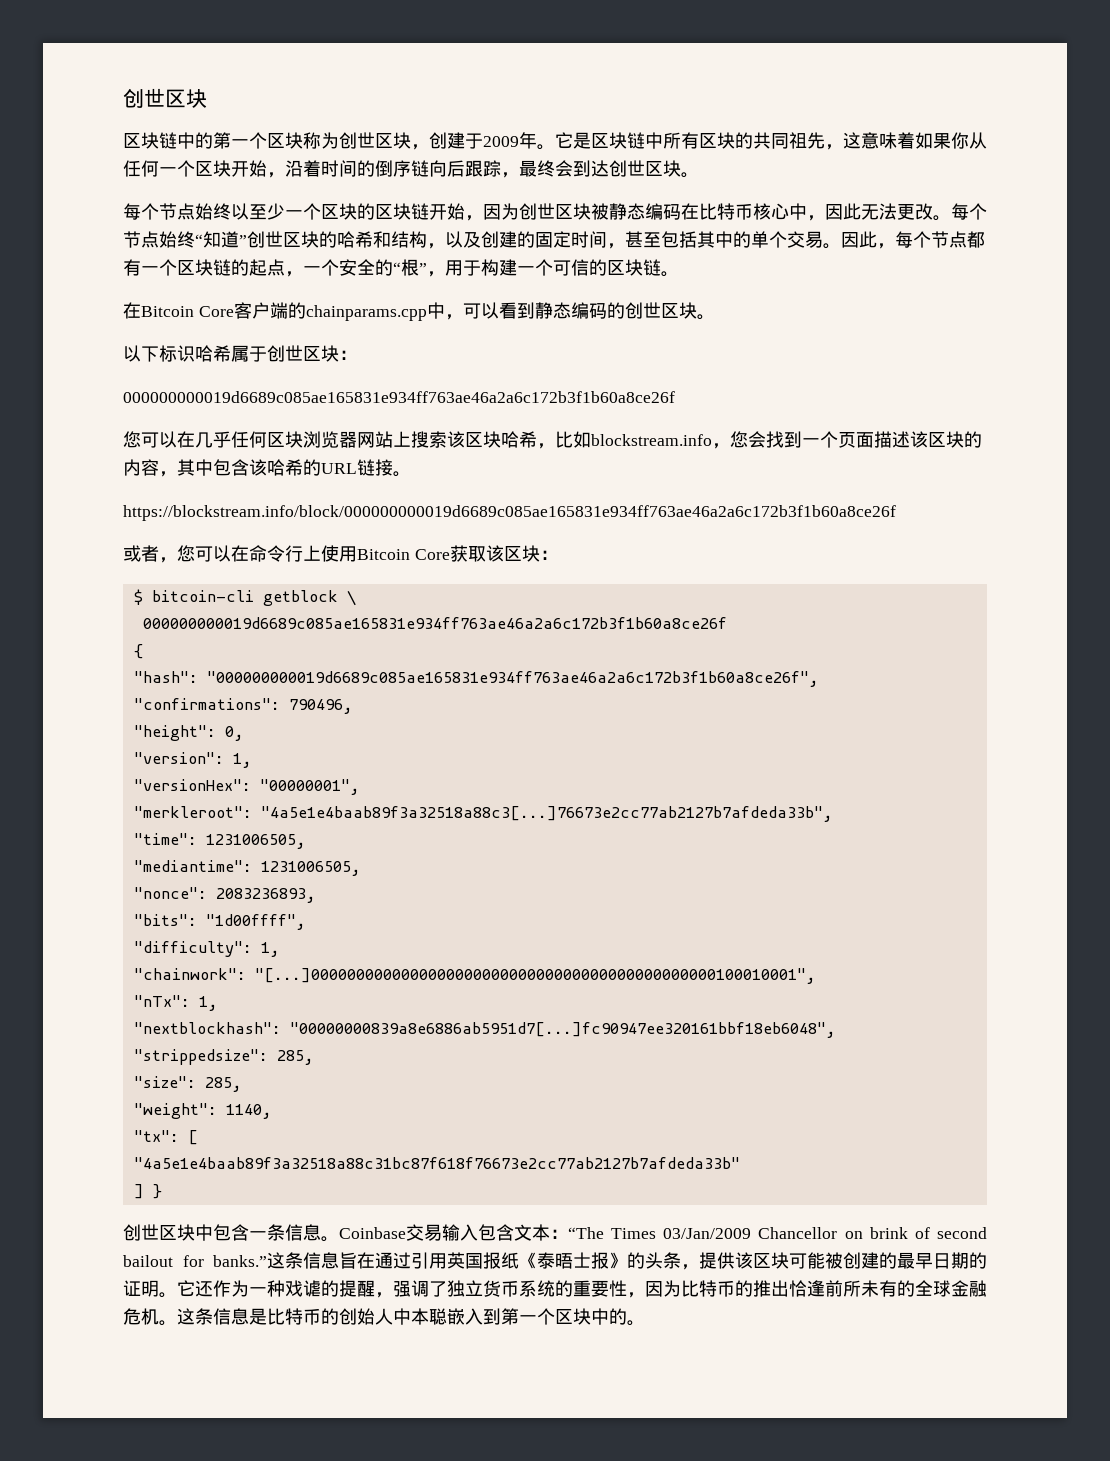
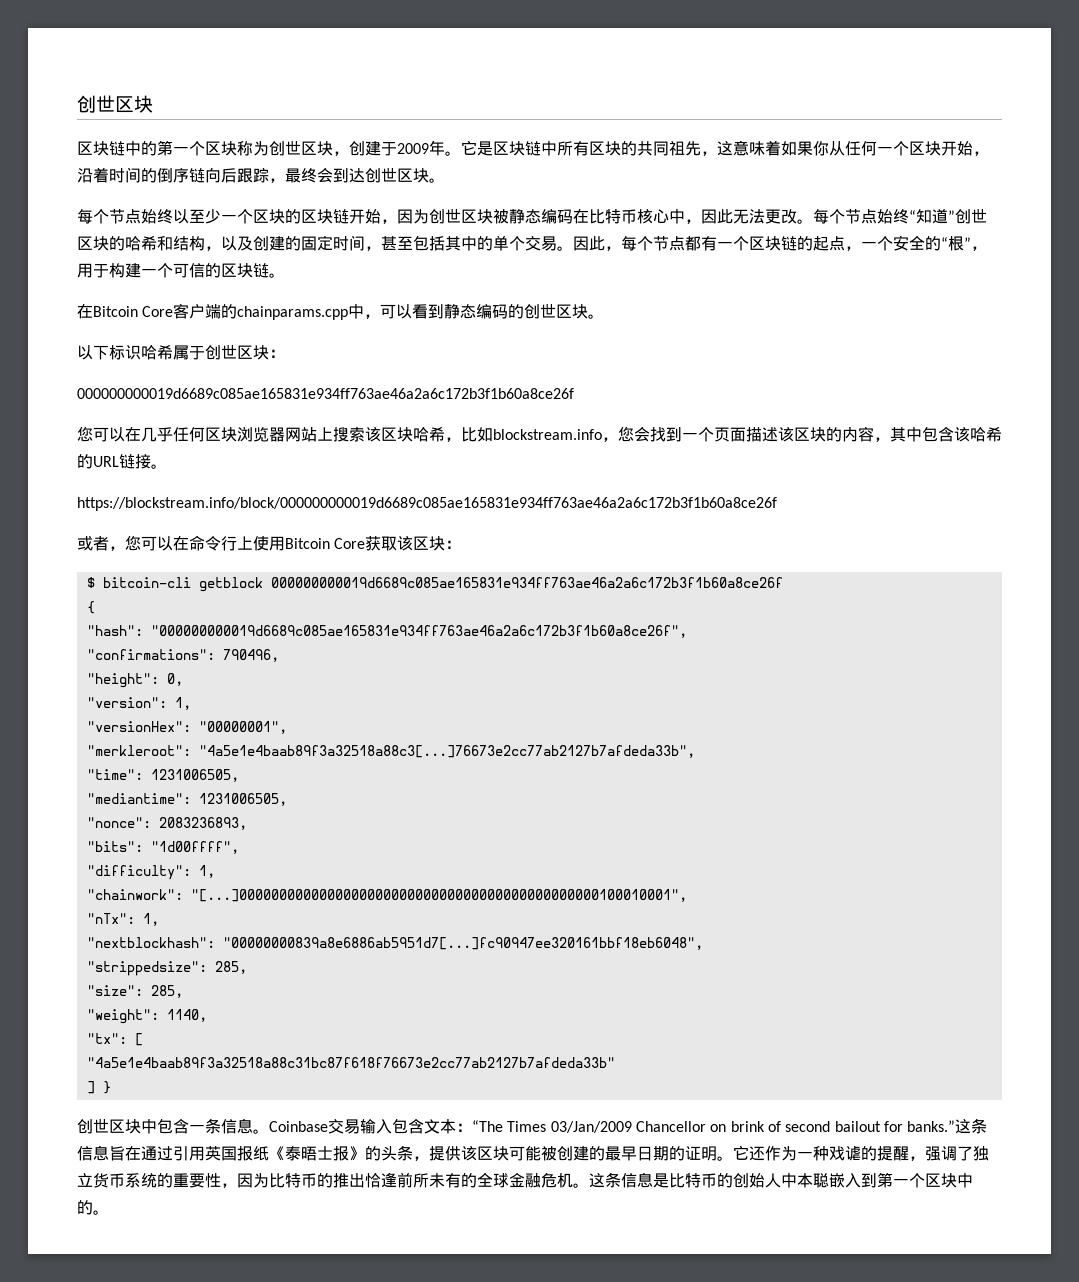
- $ bitcoin-cli getblock \
- 000000000019d6689c085ae165831e934ff763ae46a2a6c172b3f1b60a8ce26f
+ $ bitcoin-cli getblock 000000000019d6689c085ae165831e934ff763ae46a2a6c172b3f1b60a8ce26f

